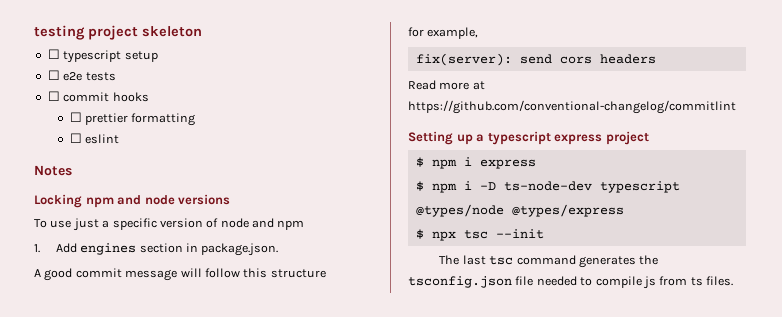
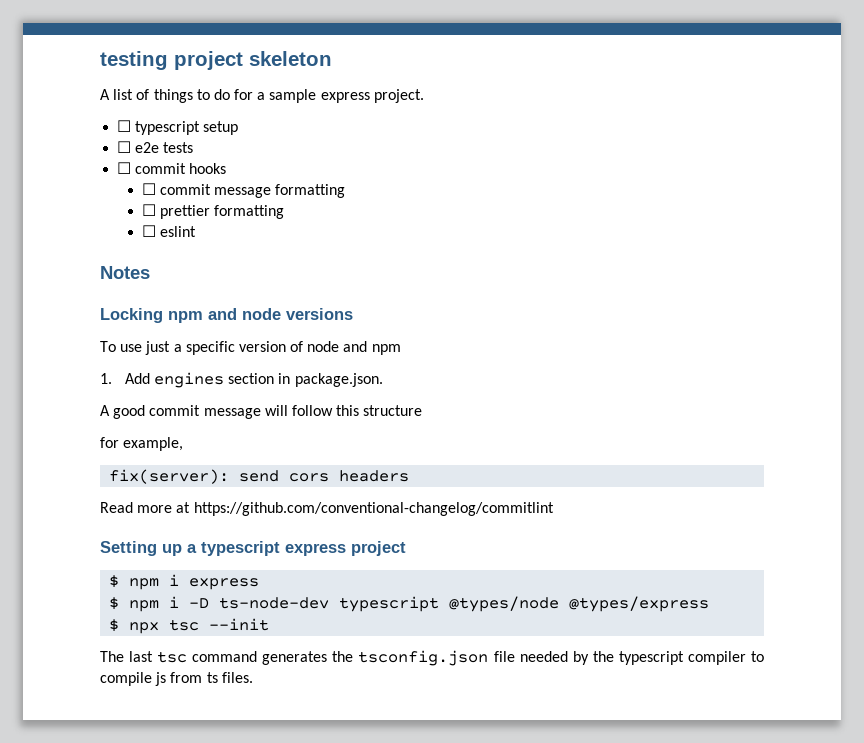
+ A list of things to do for a sample express project.
+ ☐ commit message formatting
- The last tsc command generates the tsconfig.json file needed to compile js from ts files.
+ The last tsc command generates the tsconfig.json file needed by the typescript compiler to compile js from ts files.

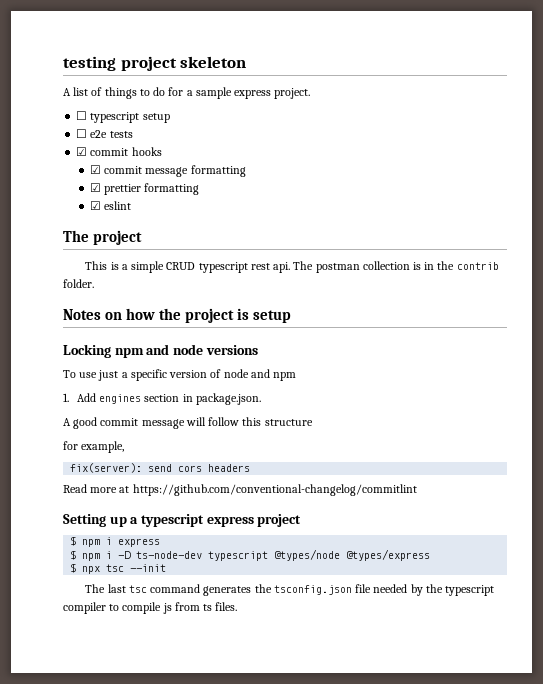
- ☐ commit hooks
+ ☑ commit hooks
- ☐ commit message formatting
+ ☑ commit message formatting
- ☐ prettier formatting
+ ☑ prettier formatting
- ☐ eslint
+ ☑ eslint
- Notes
+ The project
+ This is a simple CRUD typescript rest api. The postman collection is in the contrib folder.
+ Notes on how the project is setup

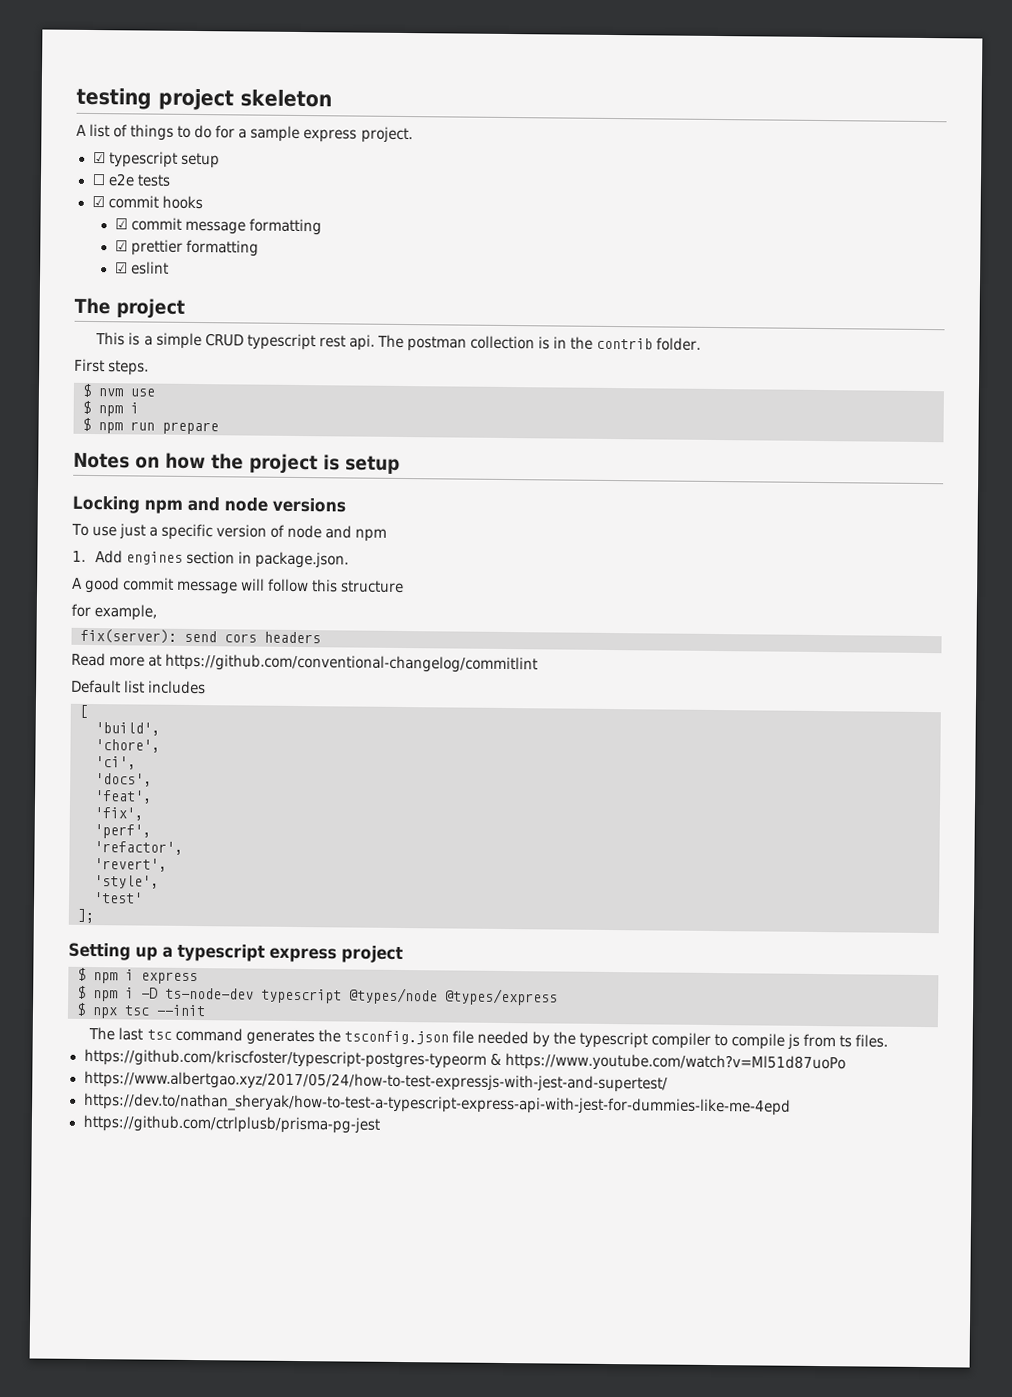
- ☐ typescript setup
+ ☑ typescript setup
+ First steps.
+ $ nvm use
+ $ npm i
+ $ npm run prepare
+ Default list includes
+ [
+ 'build',
+ 'chore',
+ 'ci',
+ 'docs',
+ 'feat',
+ 'fix',
+ 'perf',
+ 'refactor',
+ 'revert',
+ 'style',
+ 'test'
+ ];
+ https://github.com/kriscfoster/typescript-postgres-typeorm & https://www.youtube.com/watch?v=Ml51d87uoPo
+ https://www.albertgao.xyz/2017/05/24/how-to-test-expressjs-with-jest-and-supertest/
+ https://dev.to/nathan_sheryak/how-to-test-a-typescript-express-api-with-jest-for-dummies-like-me-4epd
+ https://github.com/ctrlplusb/prisma-pg-jest

